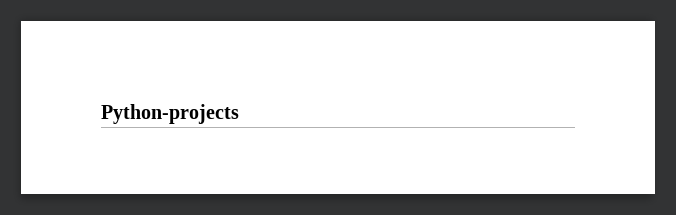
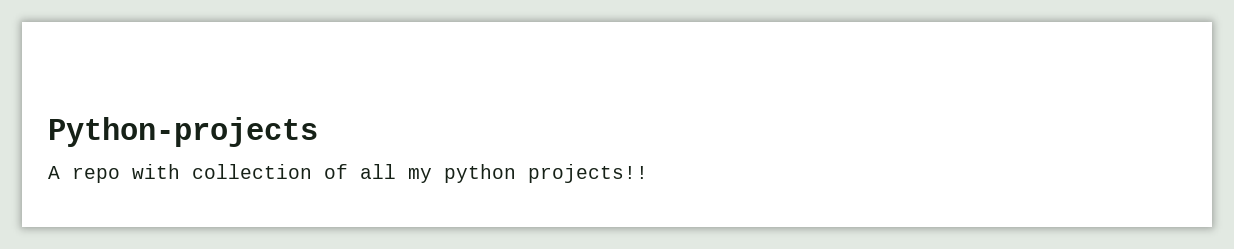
+ A repo with collection of all my python projects!!

